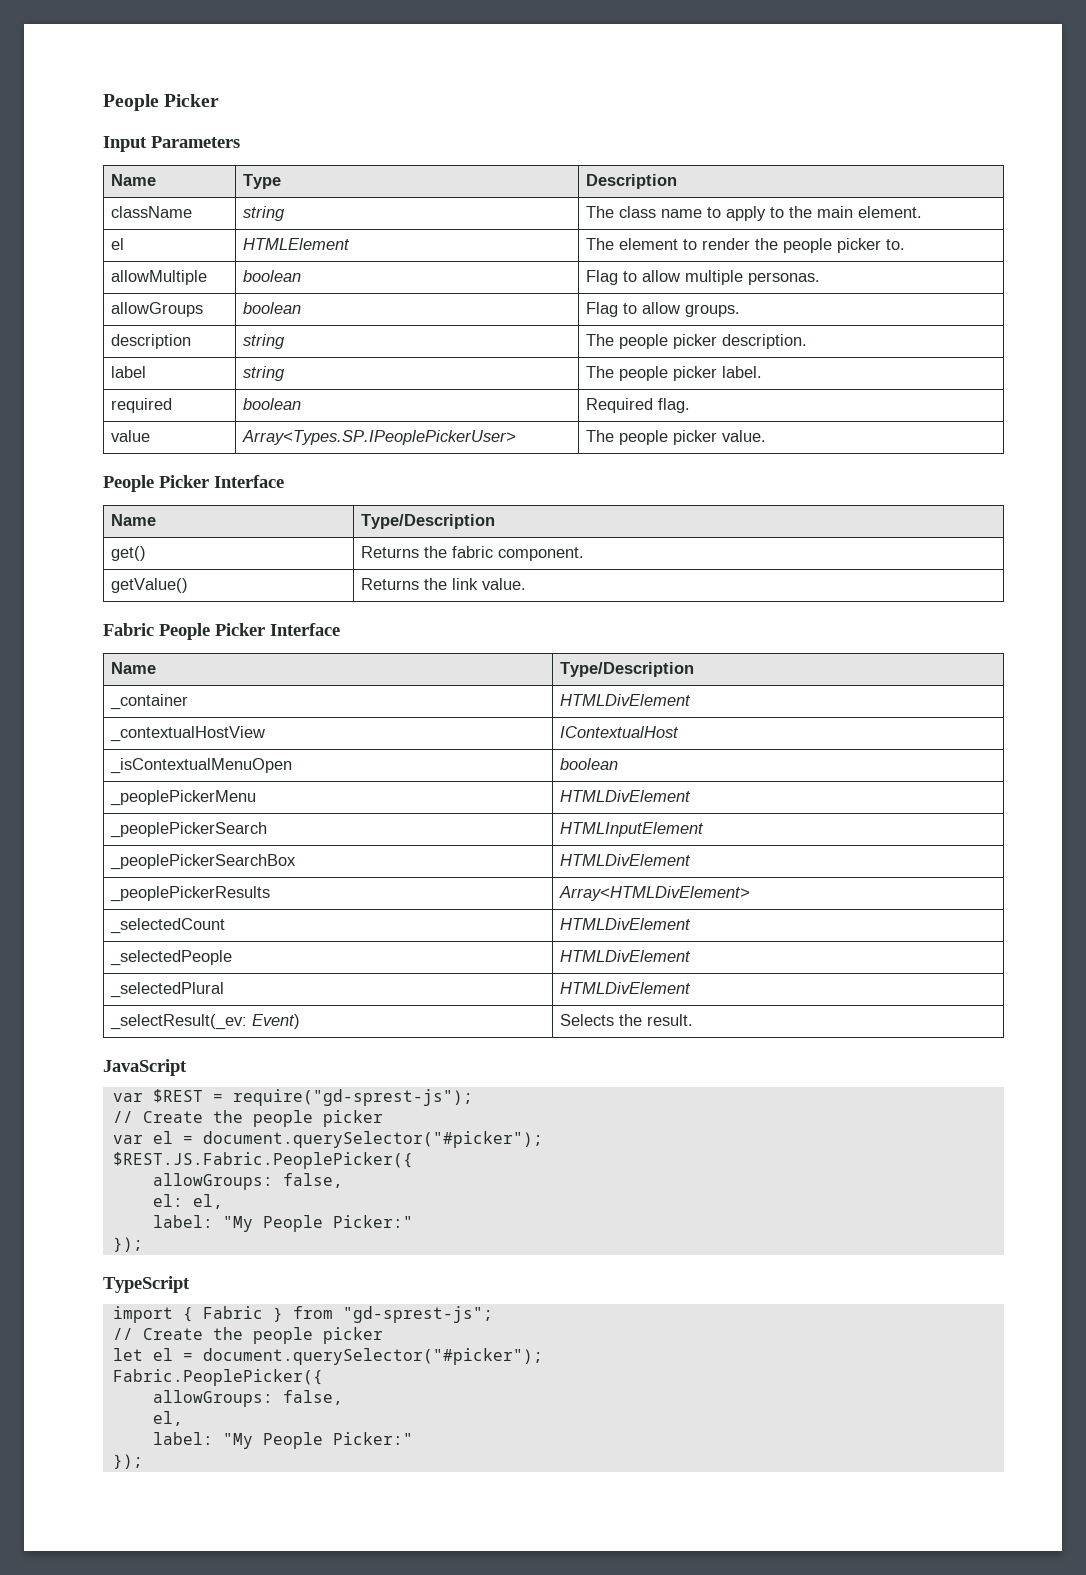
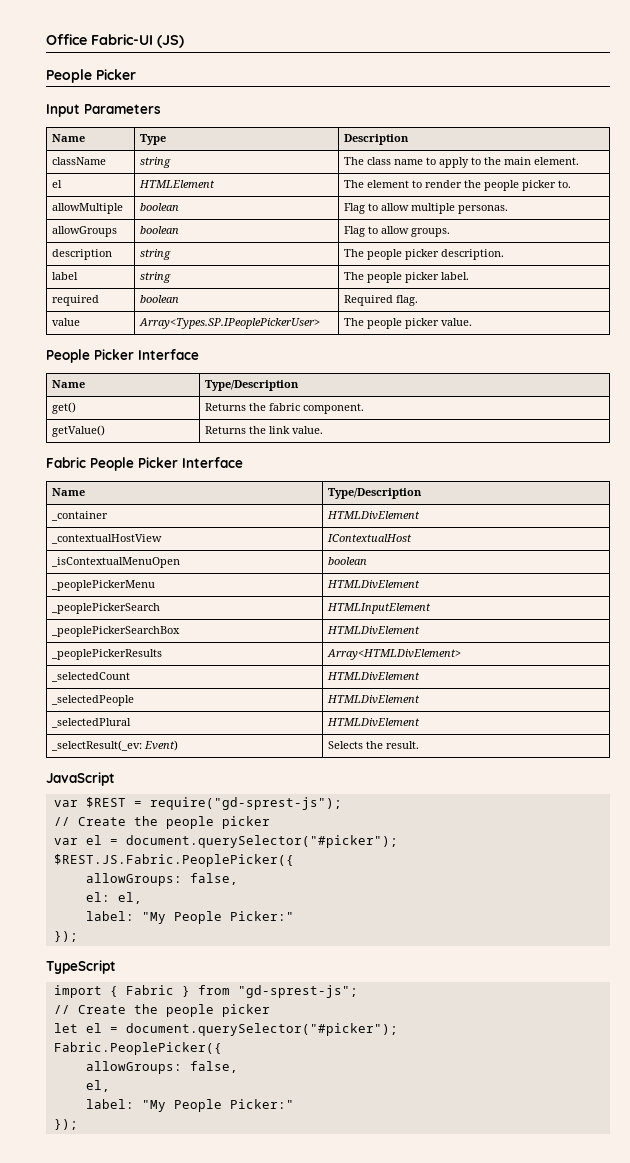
+ Office Fabric-UI (JS)

